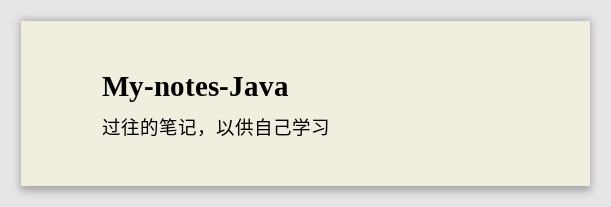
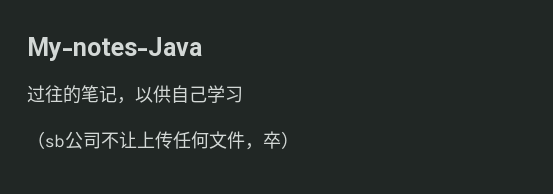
+ （sb公司不让上传任何文件，卒）

